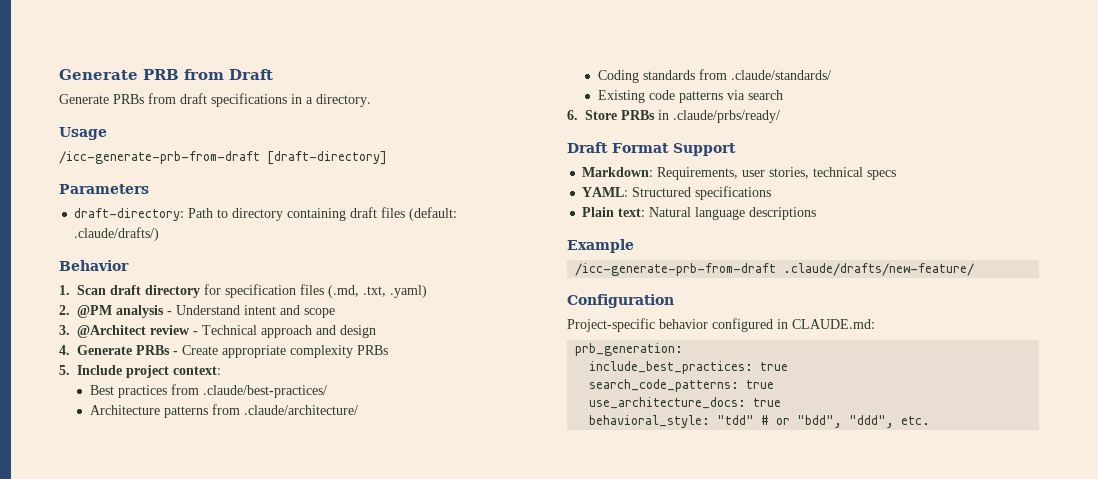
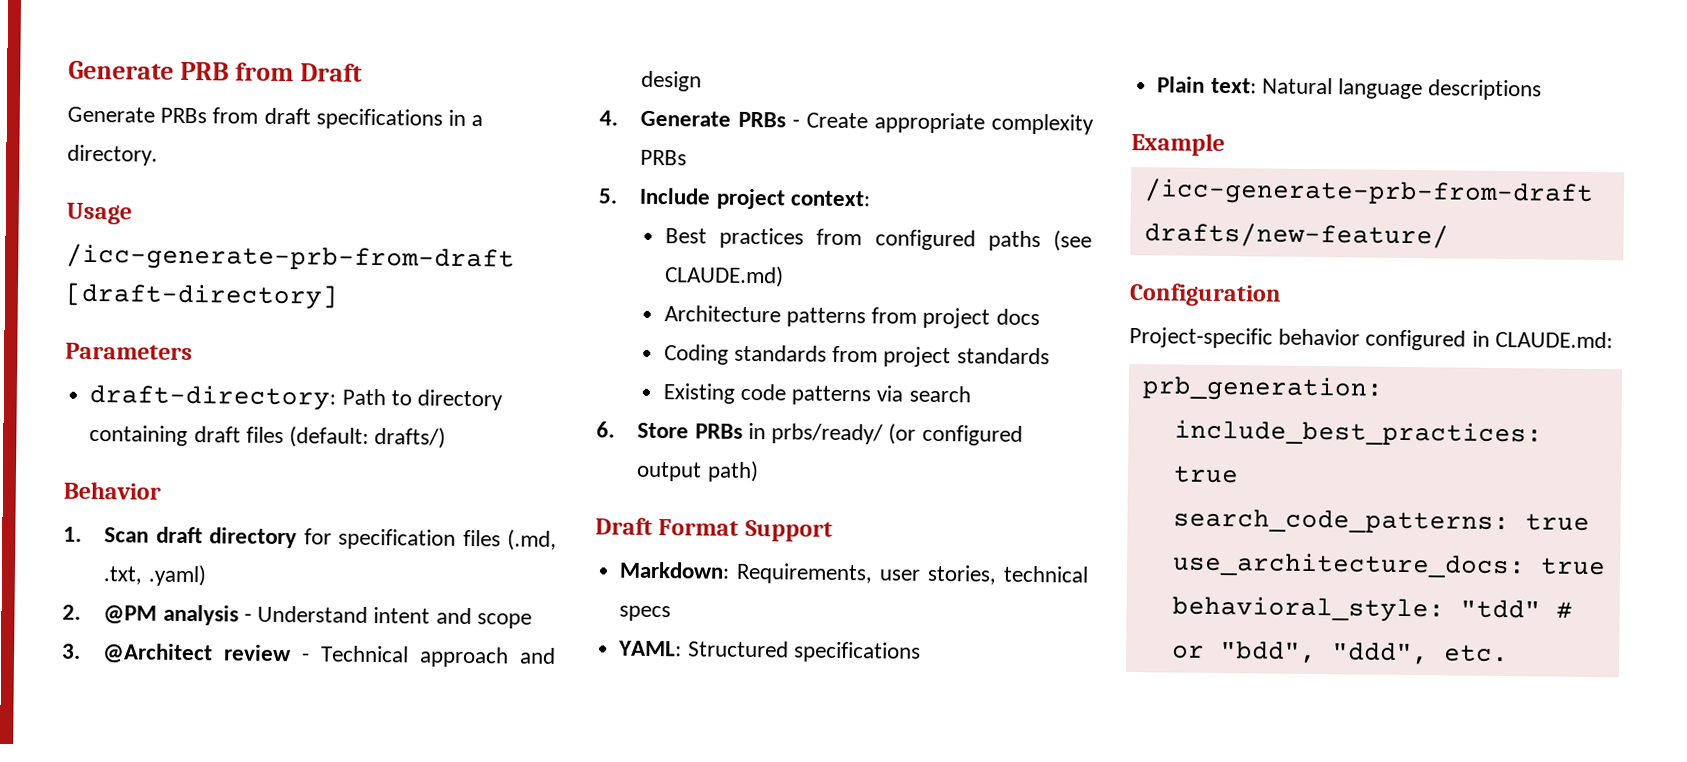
- draft-directory: Path to directory containing draft files (default: .claude/drafts/)
+ draft-directory: Path to directory containing draft files (default: drafts/)
- Best practices from .claude/best-practices/
+ Best practices from configured paths (see CLAUDE.md)
- Architecture patterns from .claude/architecture/
+ Architecture patterns from project docs
- Coding standards from .claude/standards/
+ Coding standards from project standards
- 6. Store PRBs in .claude/prbs/ready/
+ 6. Store PRBs in prbs/ready/ (or configured output path)
- /icc-generate-prb-from-draft .claude/drafts/new-feature/
+ /icc-generate-prb-from-draft drafts/new-feature/

